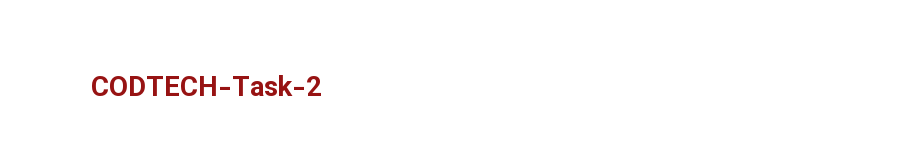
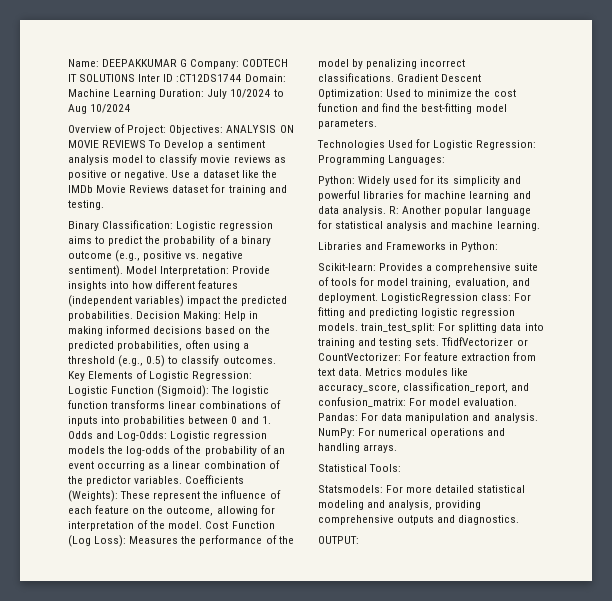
- CODTECH-Task-2
+ Name: DEEPAKKUMAR G Company: CODTECH IT SOLUTIONS Inter ID :CT12DS1744 Domain: Machine Learning Duration: July 10/2024 to Aug 10/2024
+ Overview of Project: Objectives: ANALYSIS ON MOVIE REVIEWS To Develop a sentiment analysis model to classify movie reviews as positive or negative. Use a dataset like the IMDb Movie Reviews dataset for training and testing.
+ Binary Classification: Logistic regression aims to predict the probability of a binary outcome (e.g., positive vs. negative sentiment). Model Interpretation: Provide insights into how different features (independent variables) impact the predicted probabilities. Decision Making: Help in making informed decisions based on the predicted probabilities, often using a threshold (e.g., 0.5) to classify outcomes. Key Elements of Logistic Regression: Logistic Function (Sigmoid): The logistic function transforms linear combinations of inputs into probabilities between 0 and 1. Odds and Log-Odds: Logistic regression models the log-odds of the probability of an event occurring as a linear combination of the predictor variables. Coefficients (Weights): These represent the influence of each feature on the outcome, allowing for interpretation of the model. Cost Function (Log Loss): Measures the performance of the model by penalizing incorrect classifications. Gradient Descent Optimization: Used to minimize the cost function and find the best-fitting model parameters.
+ Technologies Used for Logistic Regression: Programming Languages:
+ Python: Widely used for its simplicity and powerful libraries for machine learning and data analysis. R: Another popular language for statistical analysis and machine learning.
+ Libraries and Frameworks in Python:
+ Scikit-learn: Provides a comprehensive suite of tools for model training, evaluation, and deployment. LogisticRegression class: For fitting and predicting logistic regression models. train_test_split: For splitting data into training and testing sets. TfidfVectorizer or CountVectorizer: For feature extraction from text data. Metrics modules like accuracy_score, classification_report, and confusion_matrix: For model evaluation. Pandas: For data manipulation and analysis. NumPy: For numerical operations and handling arrays.
+ Statistical Tools:
+ Statsmodels: For more detailed statistical modeling and analysis, providing comprehensive outputs and diagnostics.
+ OUTPUT:

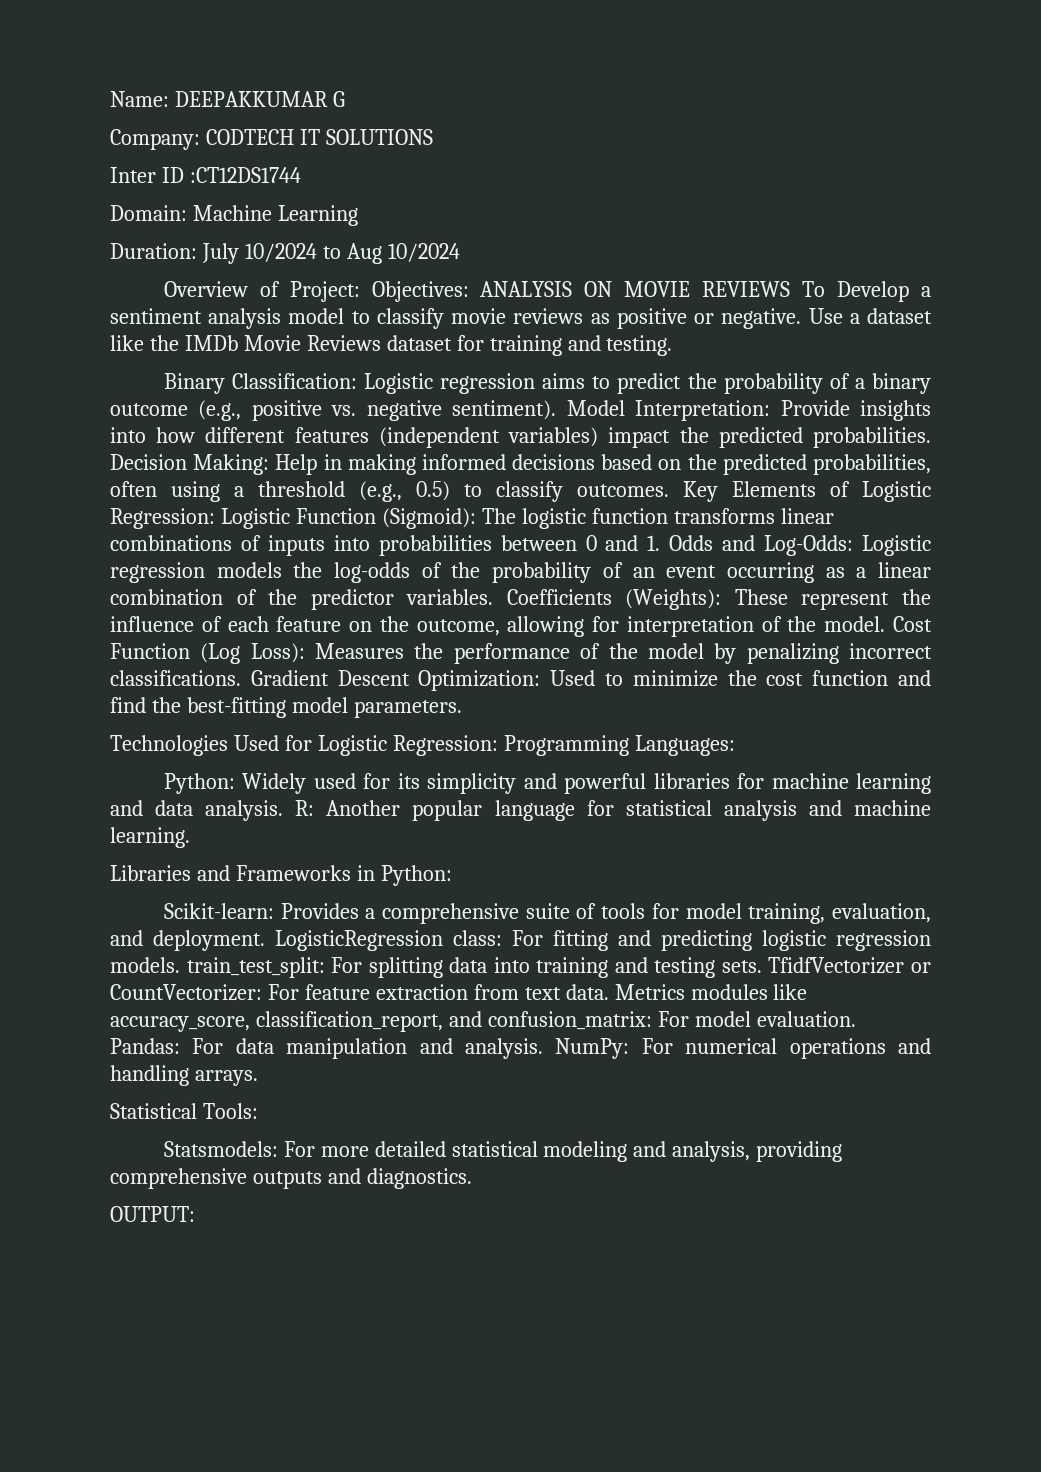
- Name: DEEPAKKUMAR G Company: CODTECH IT SOLUTIONS Inter ID :CT12DS1744 Domain: Machine Learning Duration: July 10/2024 to Aug 10/2024
+ Name: DEEPAKKUMAR G
+ Company: CODTECH IT SOLUTIONS
+ Inter ID :CT12DS1744
+ Domain: Machine Learning
+ Duration: July 10/2024 to Aug 10/2024

